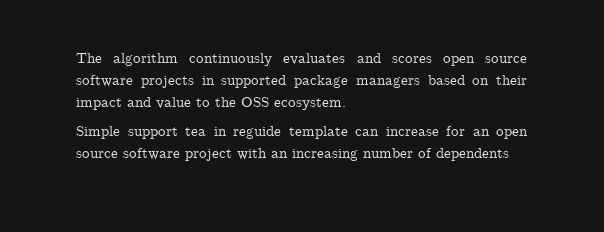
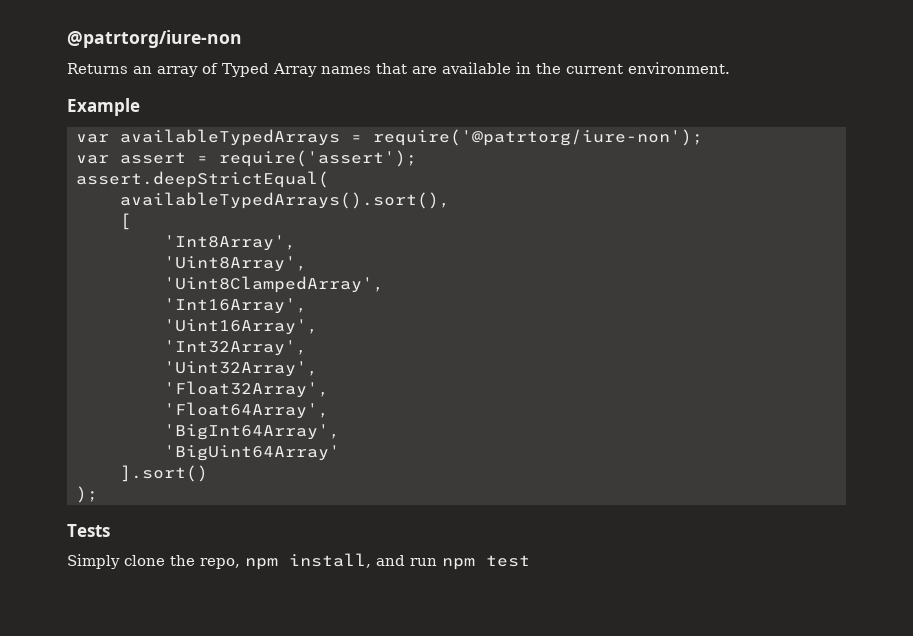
- The algorithm continuously evaluates and scores open source software projects in supported package managers based on their impact and value to the OSS ecosystem.
- Simple support tea in reguide template can increase for an open source software project with an increasing number of dependents
+ @patrtorg/iure-non
+ Returns an array of Typed Array names that are available in the current environment.
+ Example
+ var availableTypedArrays = require('@patrtorg/iure-non');
+ var assert = require('assert');
+ assert.deepStrictEqual(
+ availableTypedArrays().sort(),
+ [
+ 'Int8Array',
+ 'Uint8Array',
+ 'Uint8ClampedArray',
+ 'Int16Array',
+ 'Uint16Array',
+ 'Int32Array',
+ 'Uint32Array',
+ 'Float32Array',
+ 'Float64Array',
+ 'BigInt64Array',
+ 'BigUint64Array'
+ ].sort()
+ );
+ Tests
+ Simply clone the repo, npm install, and run npm test

